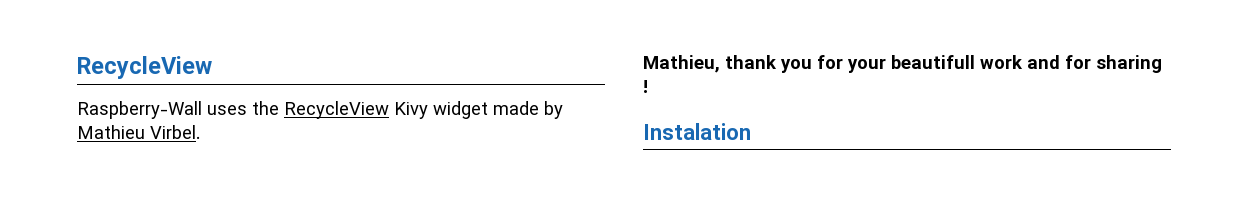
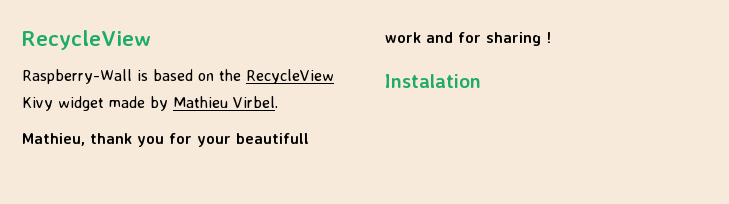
- Raspberry-Wall uses the RecycleView Kivy widget made by Mathieu Virbel.
+ Raspberry-Wall is based on the RecycleView Kivy widget made by Mathieu Virbel.

